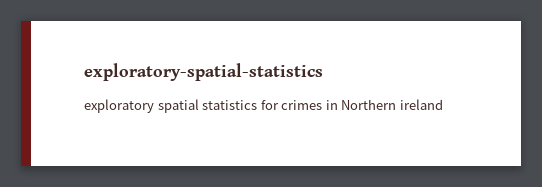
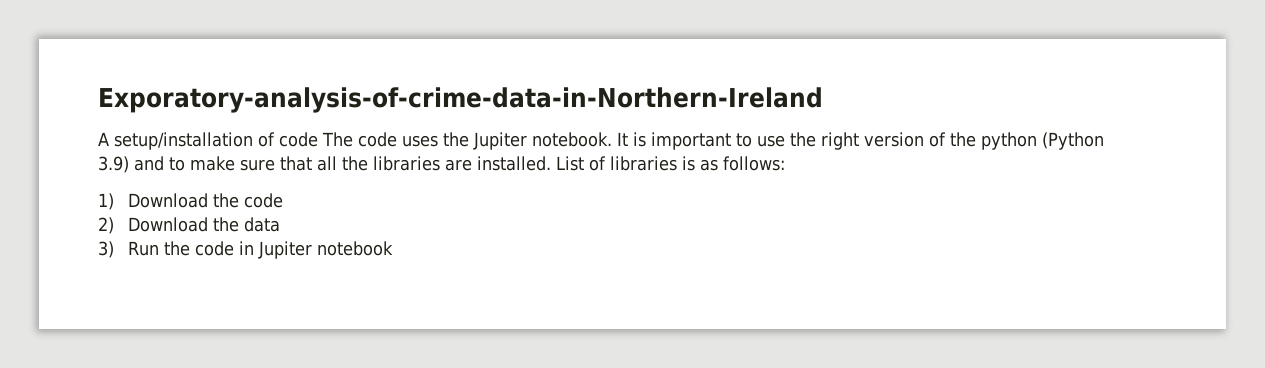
- exploratory-spatial-statistics
- exploratory spatial statistics for crimes in Northern ireland
+ Exporatory-analysis-of-crime-data-in-Northern-Ireland
+ A setup/installation of code The code uses the Jupiter notebook. It is important to use the right version of the python (Python 3.9) and to make sure that all the libraries are installed. List of libraries is as follows:
+ 1) Download the code
+ 2) Download the data
+ 3) Run the code in Jupiter notebook

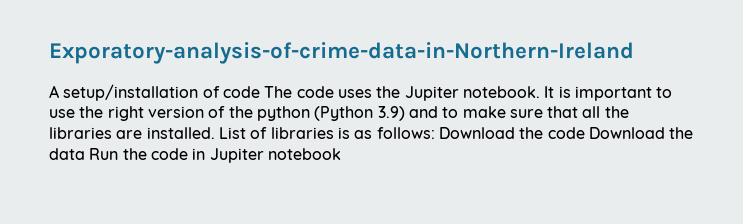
- List of libraries is as follows:
- 1) Download the code
- 2) Download the data
- 3) Run the code in Jupiter notebook
+ List of libraries is as follows: Download the code Download the data Run the code in Jupiter notebook

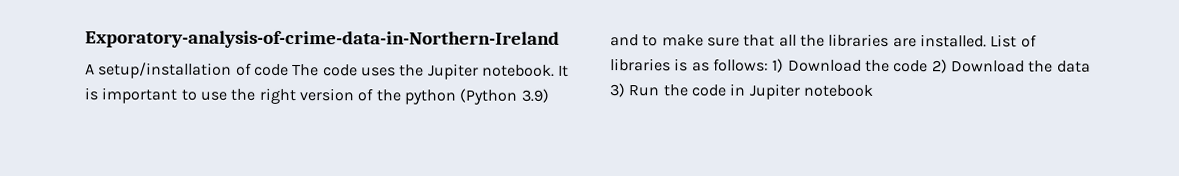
- List of libraries is as follows: Download the code Download the data Run the code in Jupiter notebook
+ List of libraries is as follows: 1) Download the code 2) Download the data 3) Run the code in Jupiter notebook

